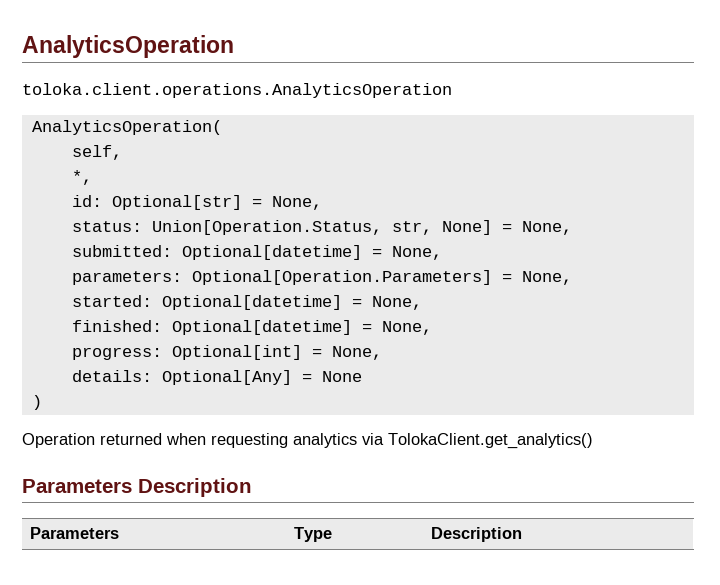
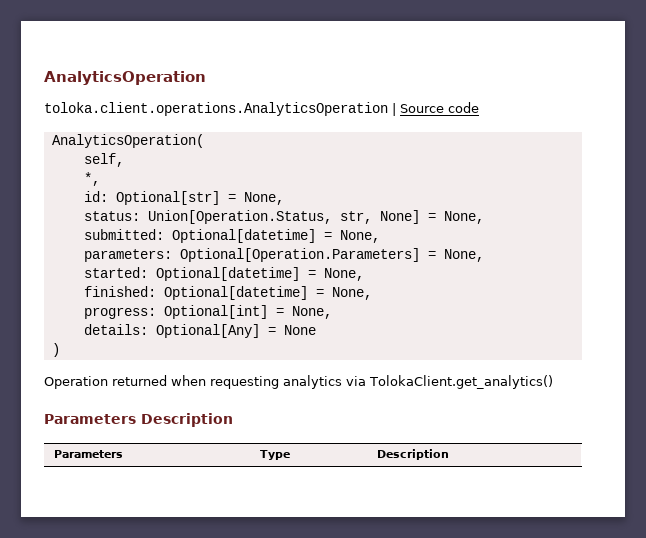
- toloka.client.operations.AnalyticsOperation
+ toloka.client.operations.AnalyticsOperation | Source code

